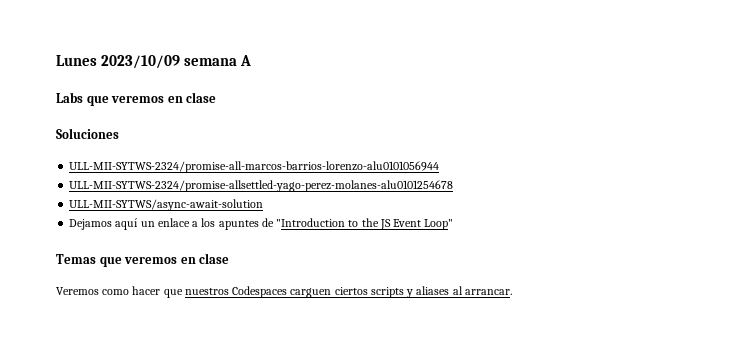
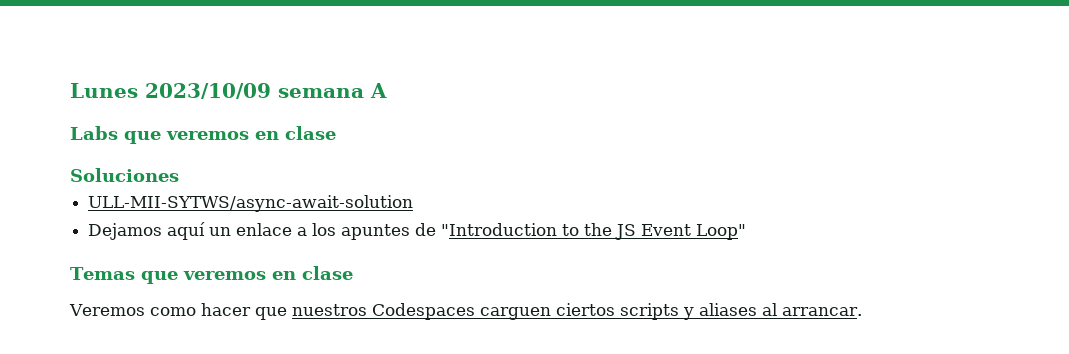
- ULL-MII-SYTWS-2324/promise-all-marcos-barrios-lorenzo-alu0101056944
- ULL-MII-SYTWS-2324/promise-allsettled-yago-perez-molanes-alu0101254678

